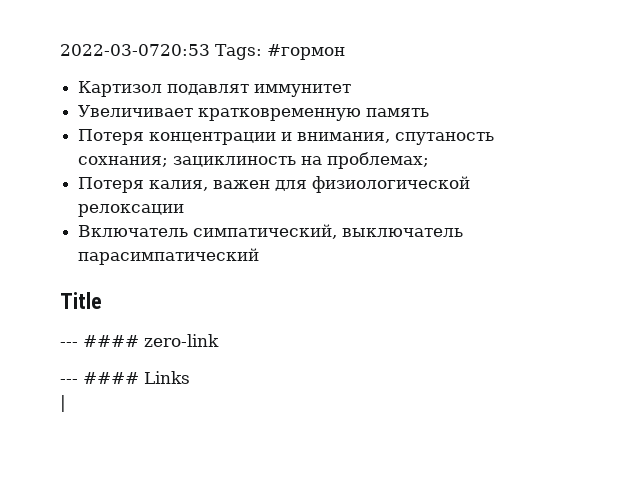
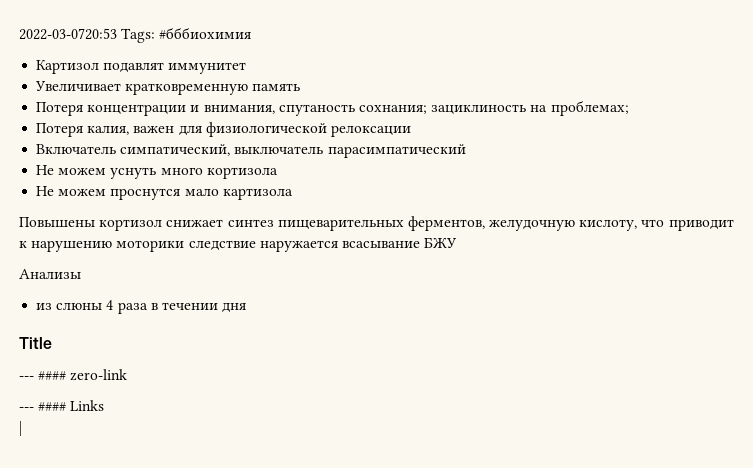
- 2022-03-0720:53 Tags: #гормон
+ 2022-03-0720:53 Tags: #бббиохимия
+ Не можем уснуть много кортизола
+ Не можем проснутся мало картизола
+ Повышены кортизол снижает синтез пищеварительных ферментов, желудочную кислоту, что приводит к нарушению моторики следствие наружается всасывание БЖУ
+ Анализы
+ из слюны 4 раза в течении дня

